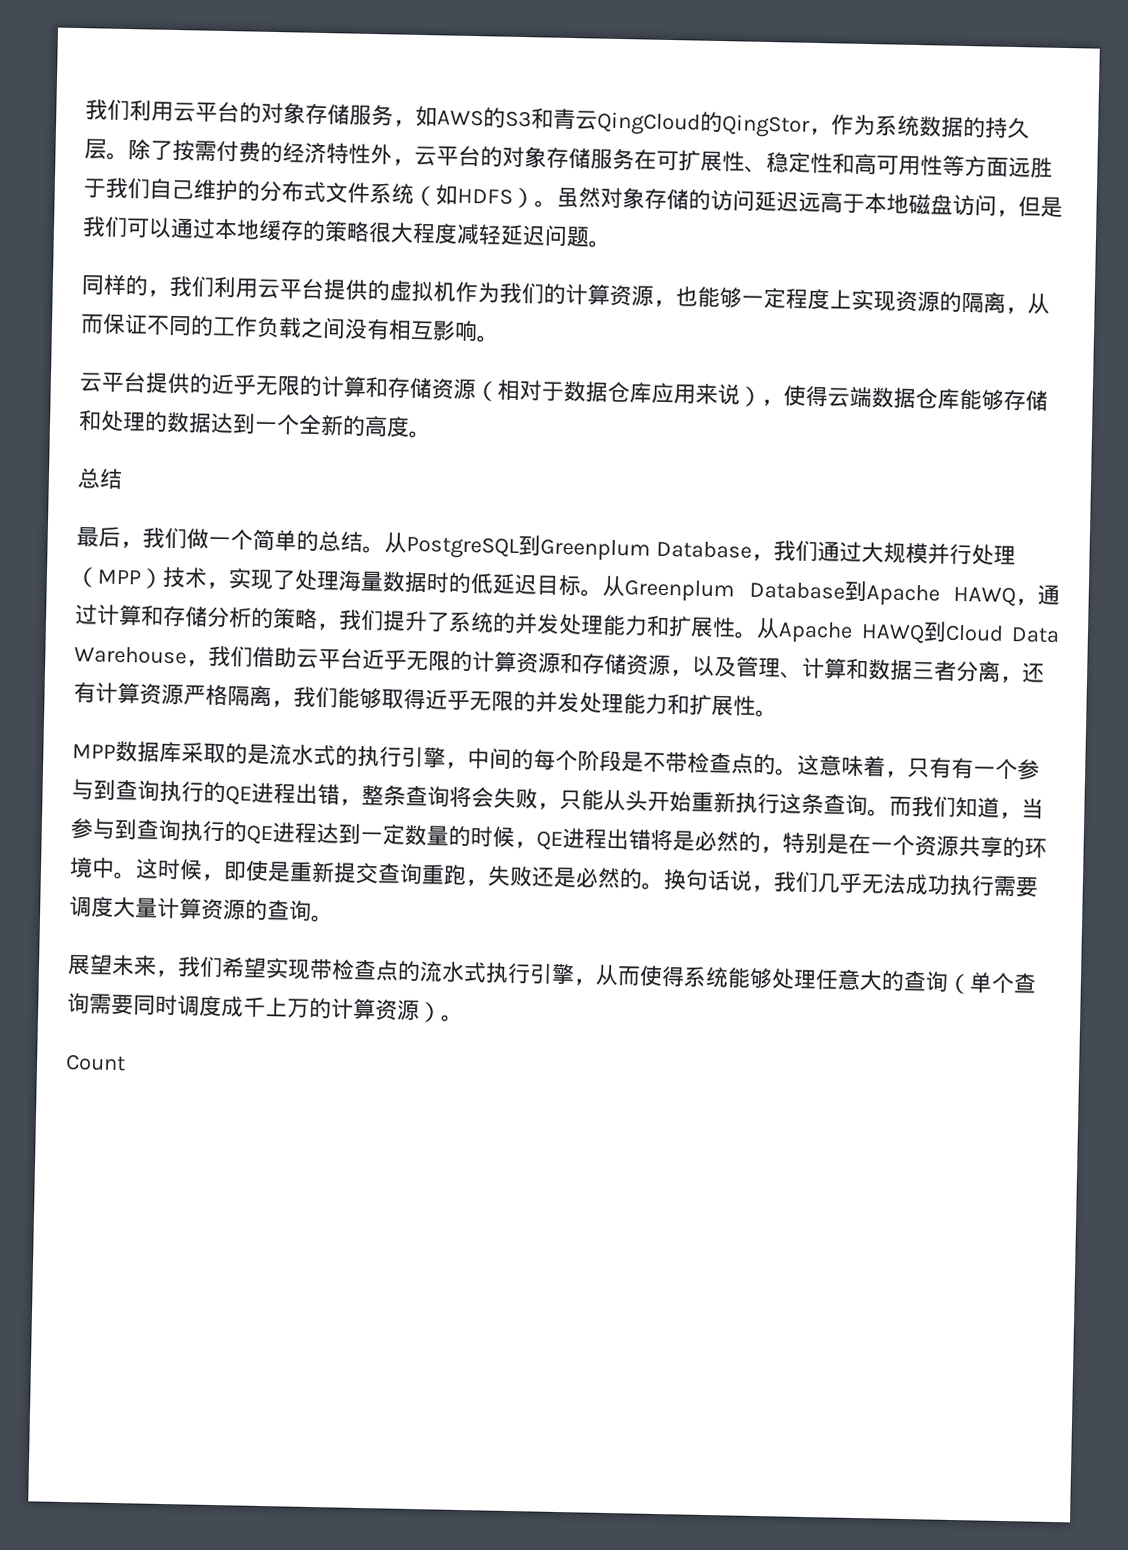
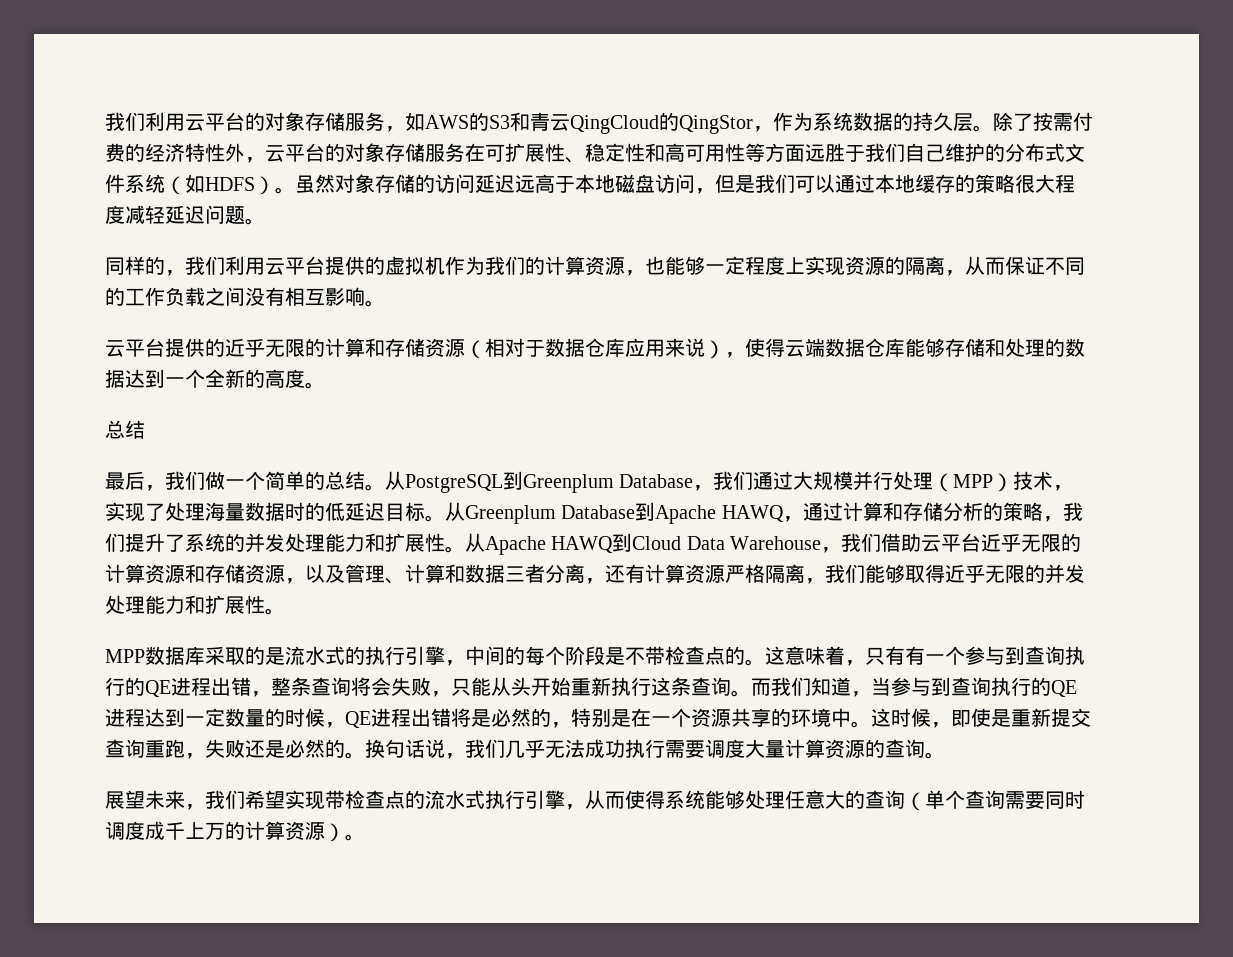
- Count

